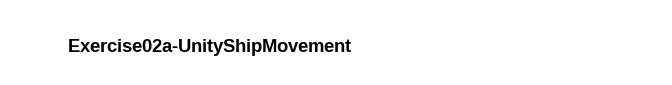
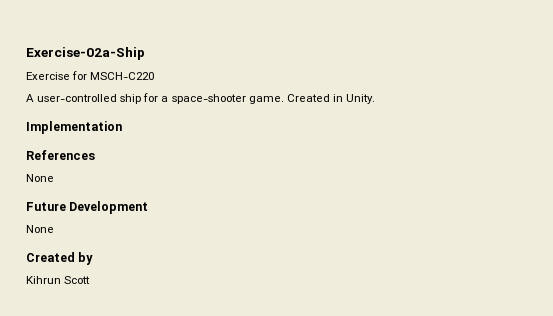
- Exercise02a-UnityShipMovement
+ Exercise-02a-Ship
+ Exercise for MSCH-C220
+ A user-controlled ship for a space-shooter game. Created in Unity.
+ Implementation
+ References
+ None
+ Future Development
+ None
+ Created by
+ Kihrun Scott

